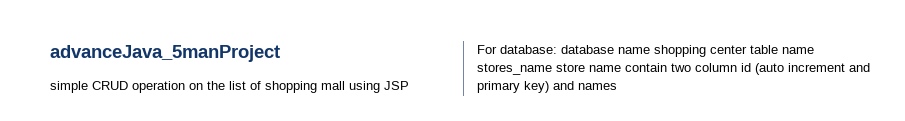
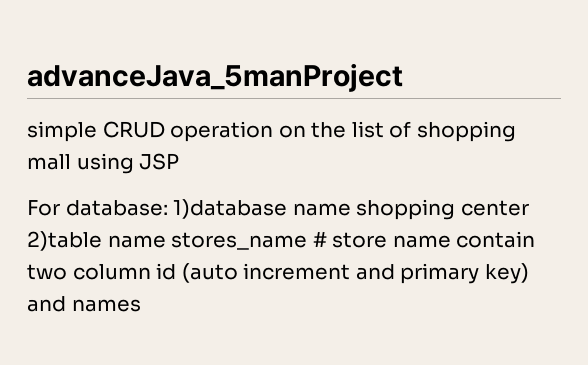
- For database: database name shopping center table name stores_name store name contain two column id (auto increment and primary key) and names
+ For database: 1)database name shopping center 2)table name stores_name # store name contain two column id (auto increment and primary key) and names

